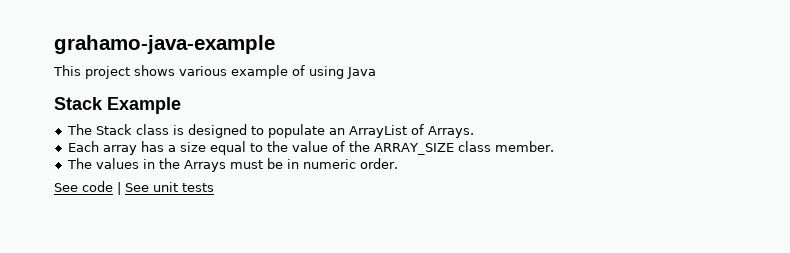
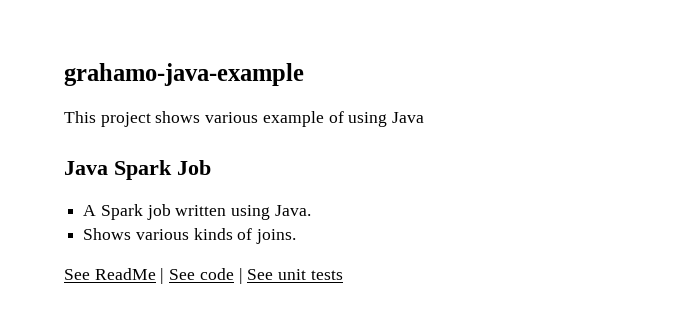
- Stack Example
- The Stack class is designed to populate an ArrayList of Arrays.
- Each array has a size equal to the value of the ARRAY_SIZE class member.
- The values in the Arrays must be in numeric order.
- See code | See unit tests
+ Java Spark Job
+ A Spark job written using Java.
+ Shows various kinds of joins.
+ See ReadMe | See code | See unit tests

